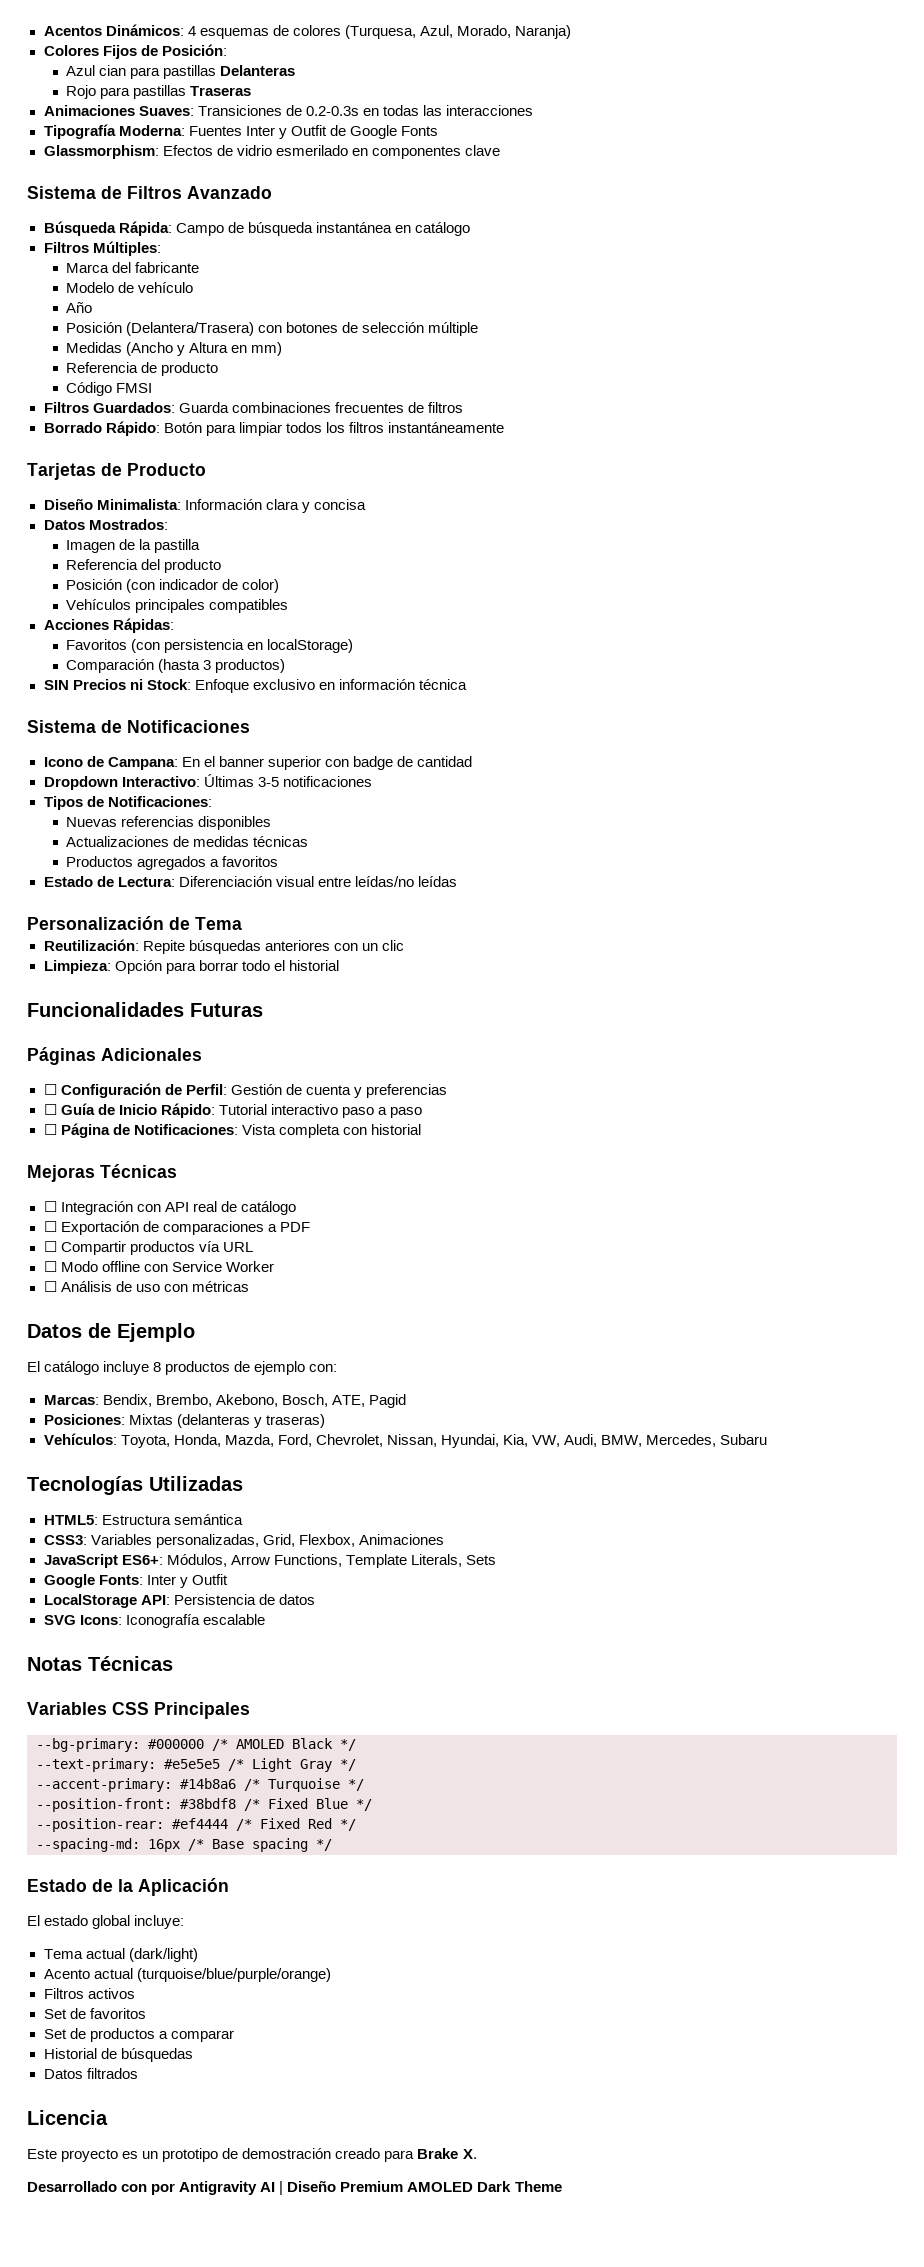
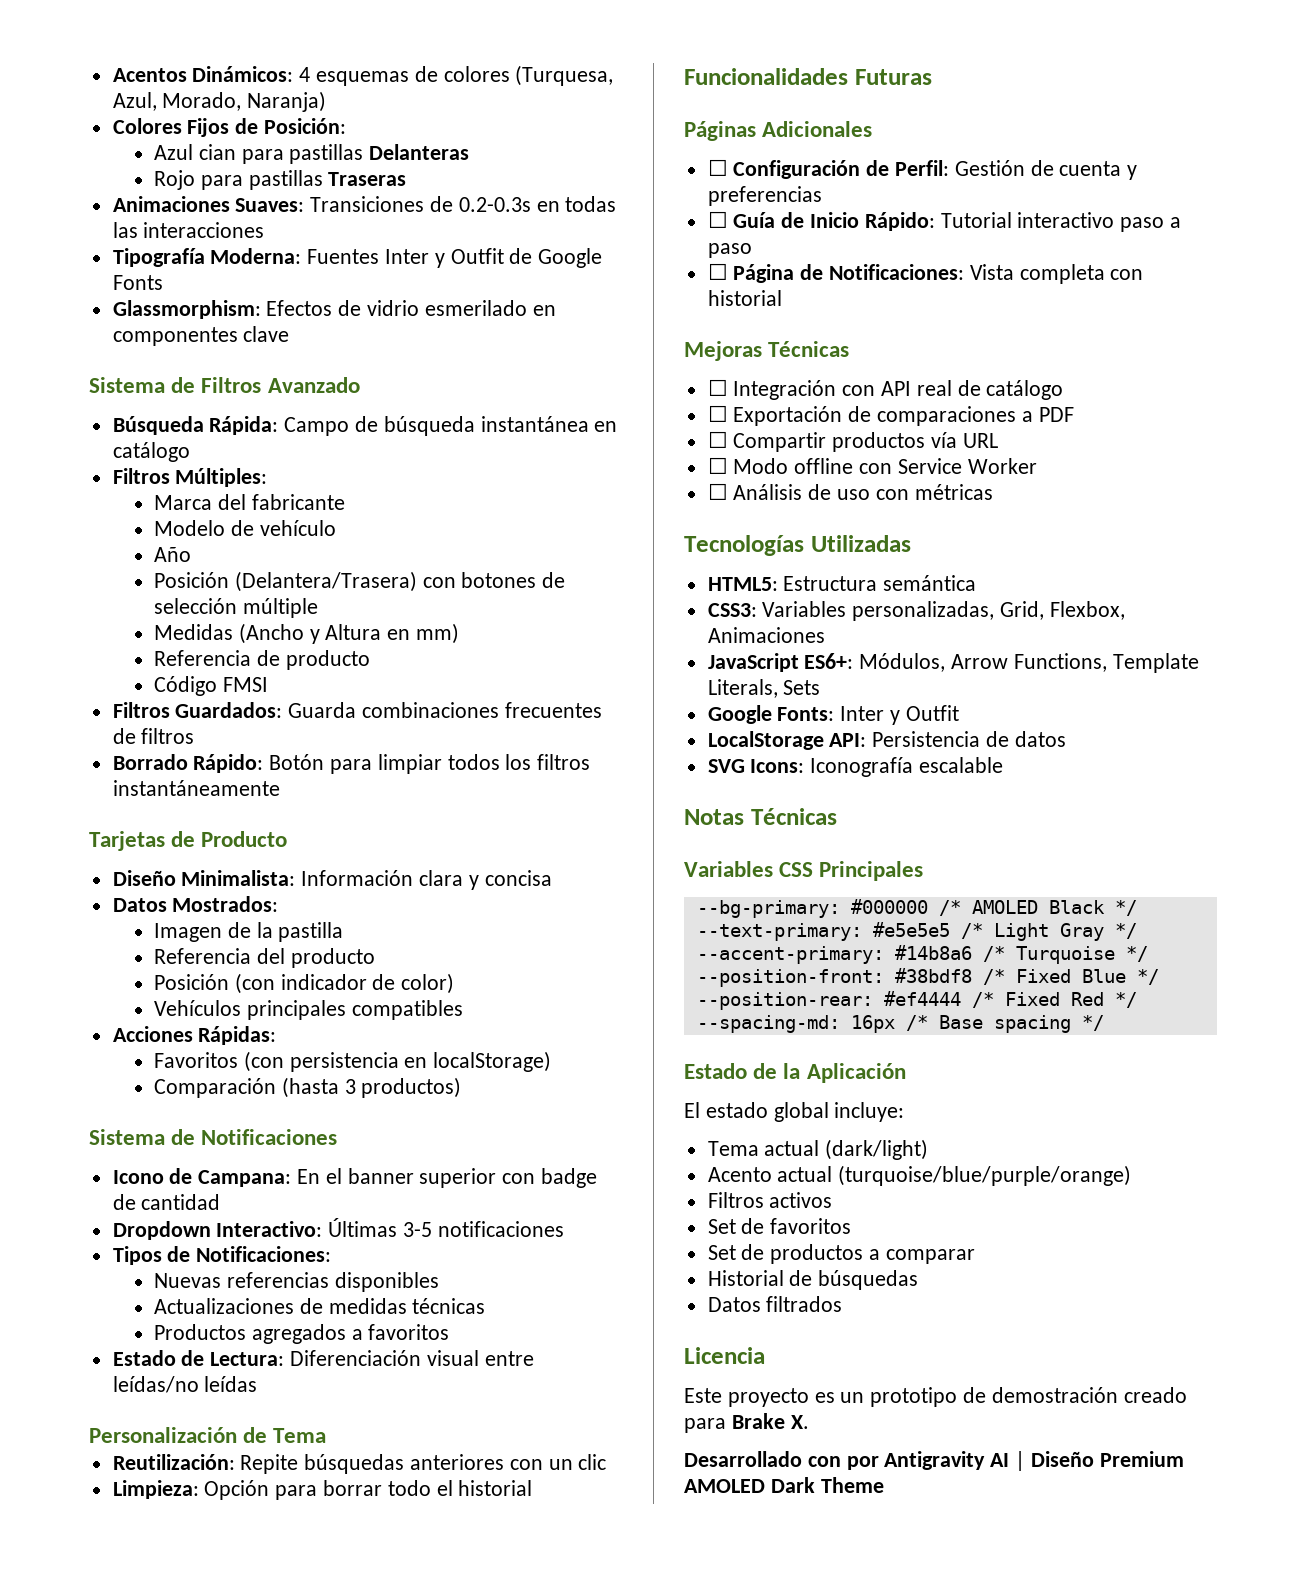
- SIN Precios ni Stock: Enfoque exclusivo en información técnica
- Datos de Ejemplo
- El catálogo incluye 8 productos de ejemplo con:
- Marcas: Bendix, Brembo, Akebono, Bosch, ATE, Pagid
- Posiciones: Mixtas (delanteras y traseras)
- Vehículos: Toyota, Honda, Mazda, Ford, Chevrolet, Nissan, Hyundai, Kia, VW, Audi, BMW, Mercedes, Subaru

